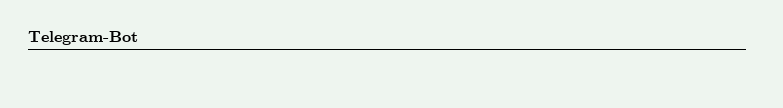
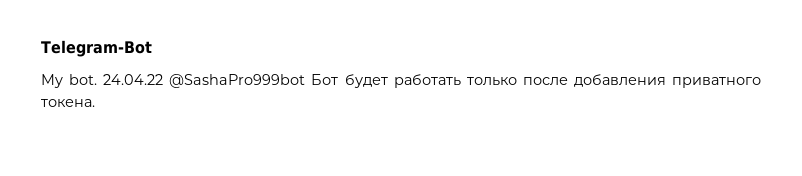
+ My bot. 24.04.22 @SashaPro999bot Бот будет работать только после добавления приватного токена.

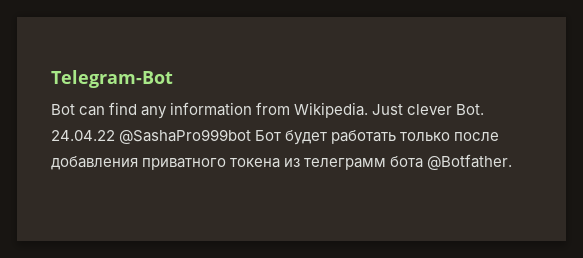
- My bot. 24.04.22 @SashaPro999bot Бот будет работать только после добавления приватного токена.
+ Bot can find any information from Wikipedia. Just clever Bot. 24.04.22 @SashaPro999bot Бот будет работать только после добавления приватного токена из телеграмм бота @Botfather.

